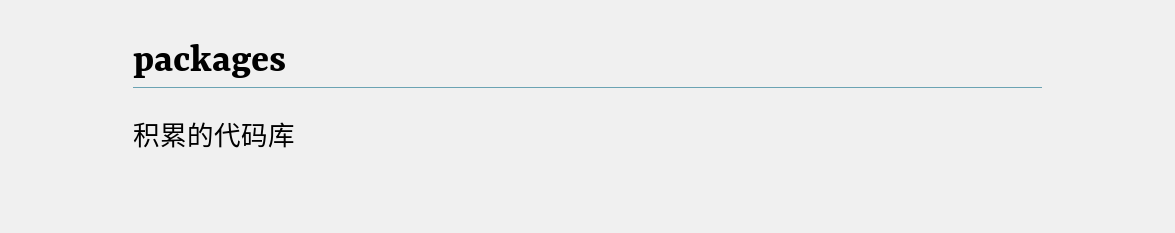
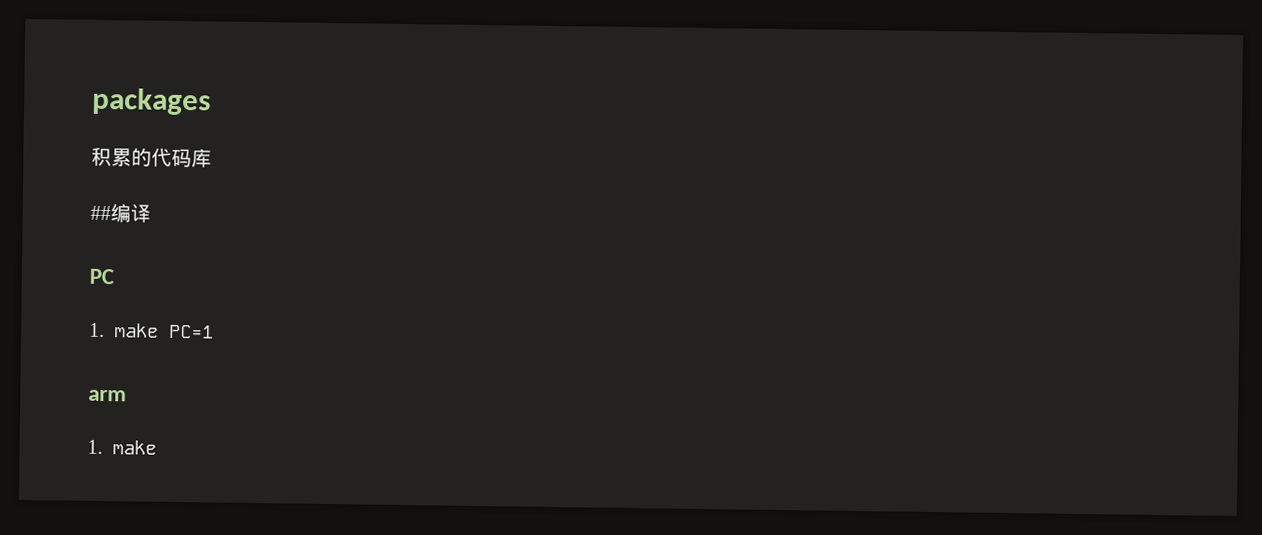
+ ##编译
+ PC
+ 1. make PC=1
+ arm
+ 1. make

